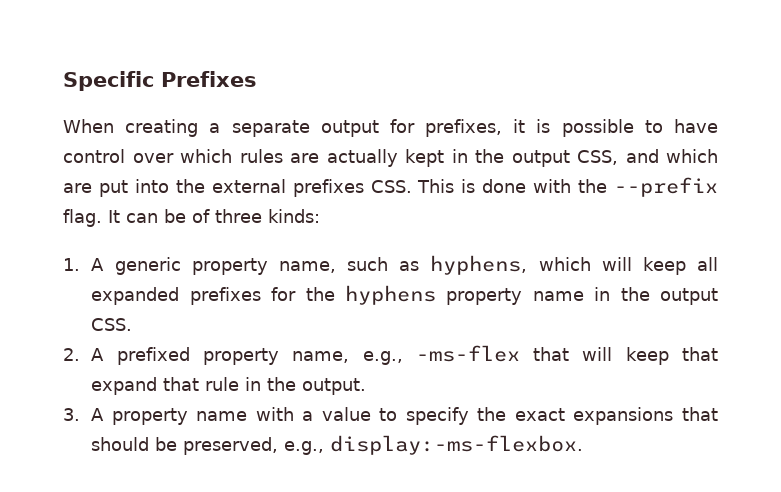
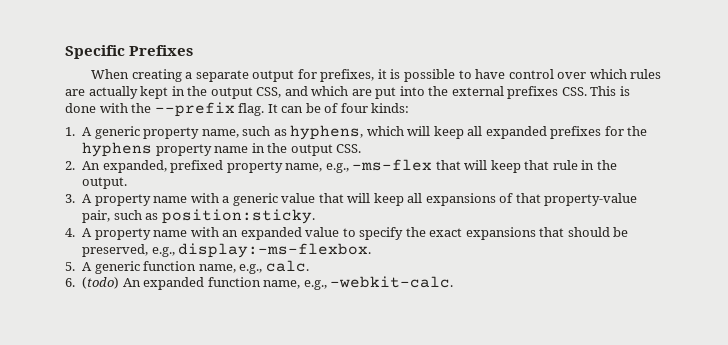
- It can be of three kinds:
+ It can be of four kinds:
- 2. A prefixed property name, e.g., -ms-flex that will keep that expand that rule in the output.
+ 2. An expanded, prefixed property name, e.g., -ms-flex that will keep that rule in the output.
- 3. A property name with a value to specify the exact expansions that should be preserved, e.g., display:-ms-flexbox.
+ 3. A property name with a generic value that will keep all expansions of that property-value pair, such as position:sticky.
+ 4. A property name with an expanded value to specify the exact expansions that should be preserved, e.g., display:-ms-flexbox.
+ 5. A generic function name, e.g., calc.
+ 6. (todo) An expanded function name, e.g., -webkit-calc.

